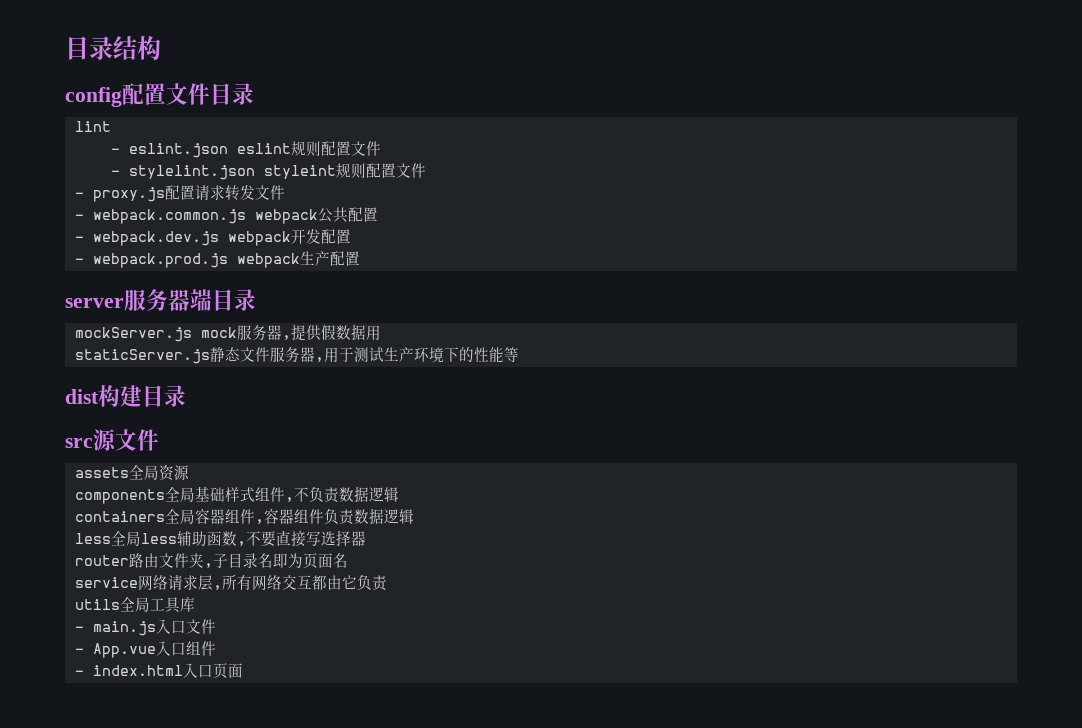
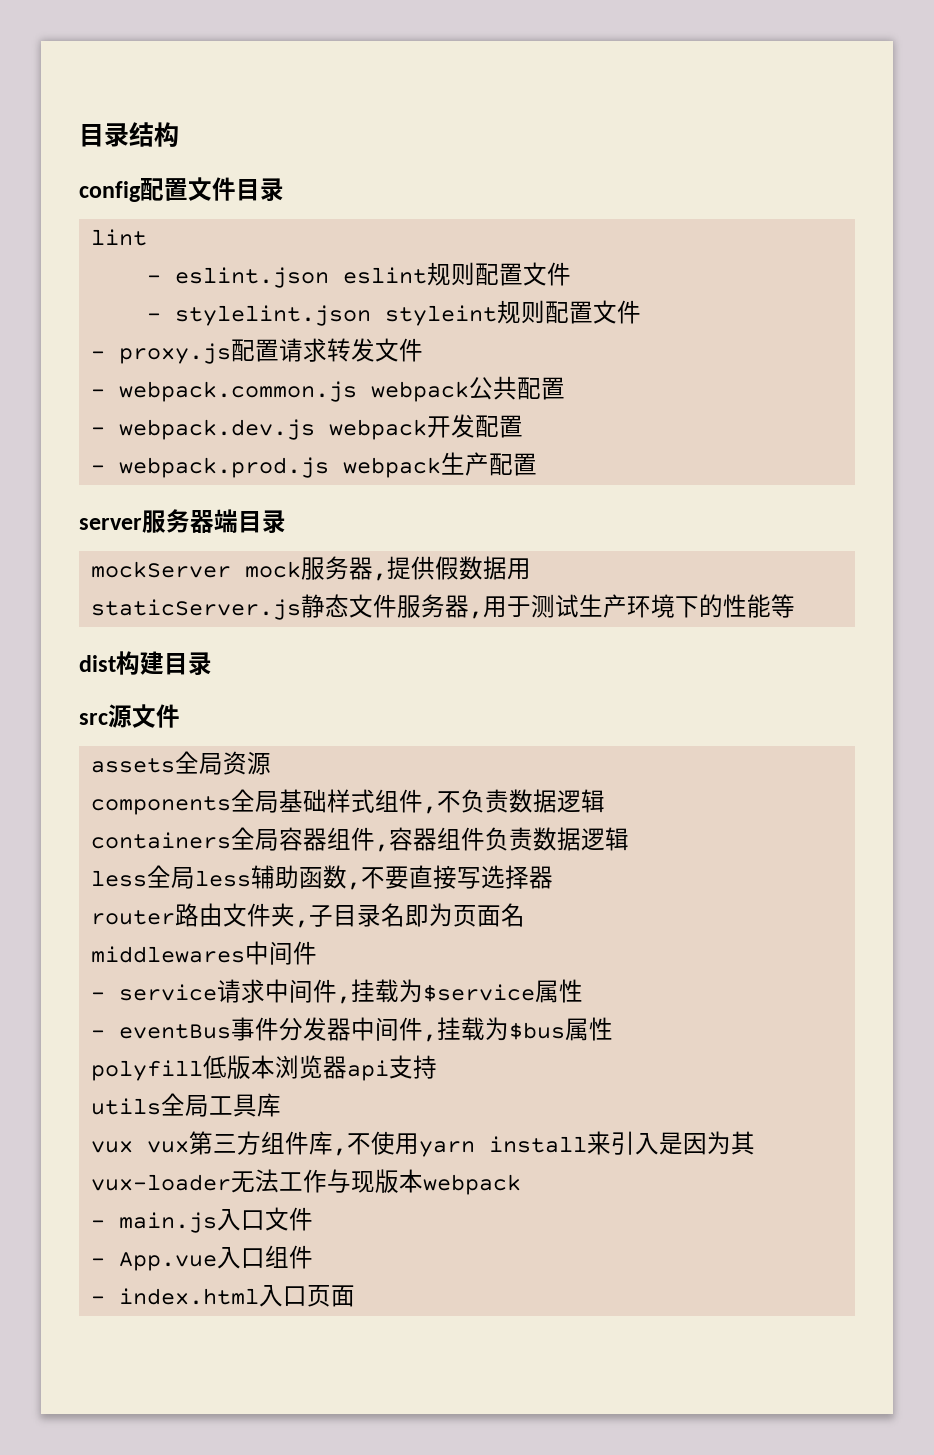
- mockServer.js mock服务器,提供假数据用
+ mockServer mock服务器,提供假数据用
- service网络请求层,所有网络交互都由它负责
+ middlewares中间件
+ - service请求中间件,挂载为$service属性
+ - eventBus事件分发器中间件,挂载为$bus属性
+ polyfill低版本浏览器api支持
  utils全局工具库
+ vux vux第三方组件库,不使用yarn install来引入是因为其vux-loader无法工作与现版本webpack

